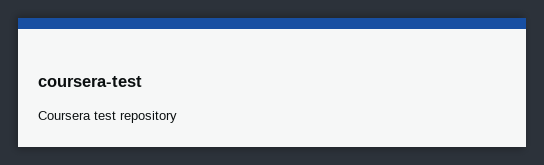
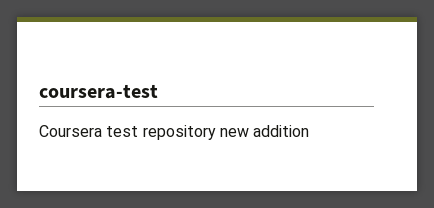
- Coursera test repository
+ Coursera test repository new addition

